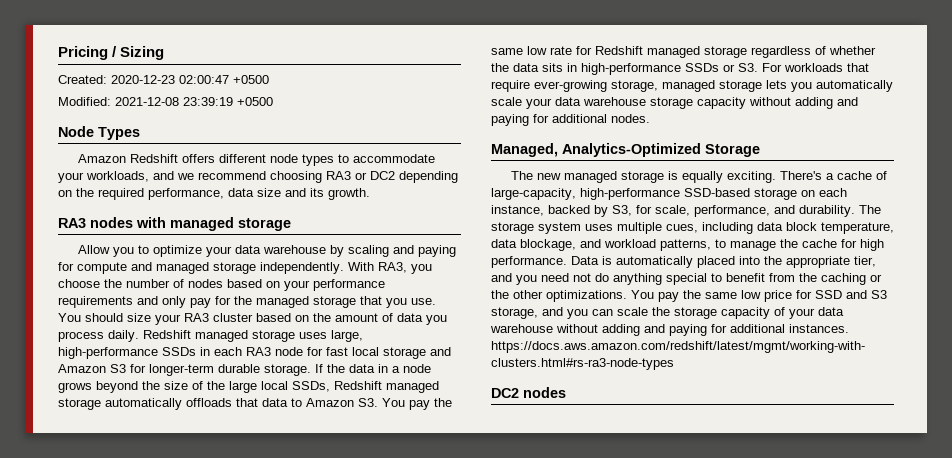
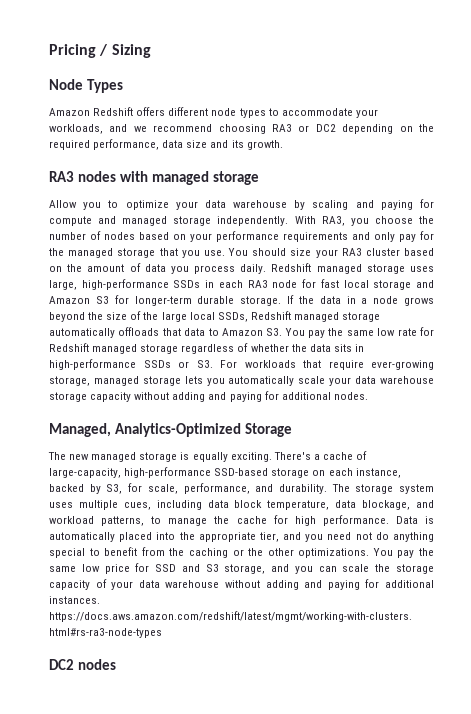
- Created: 2020-12-23 02:00:47 +0500
- Modified: 2021-12-08 23:39:19 +0500

